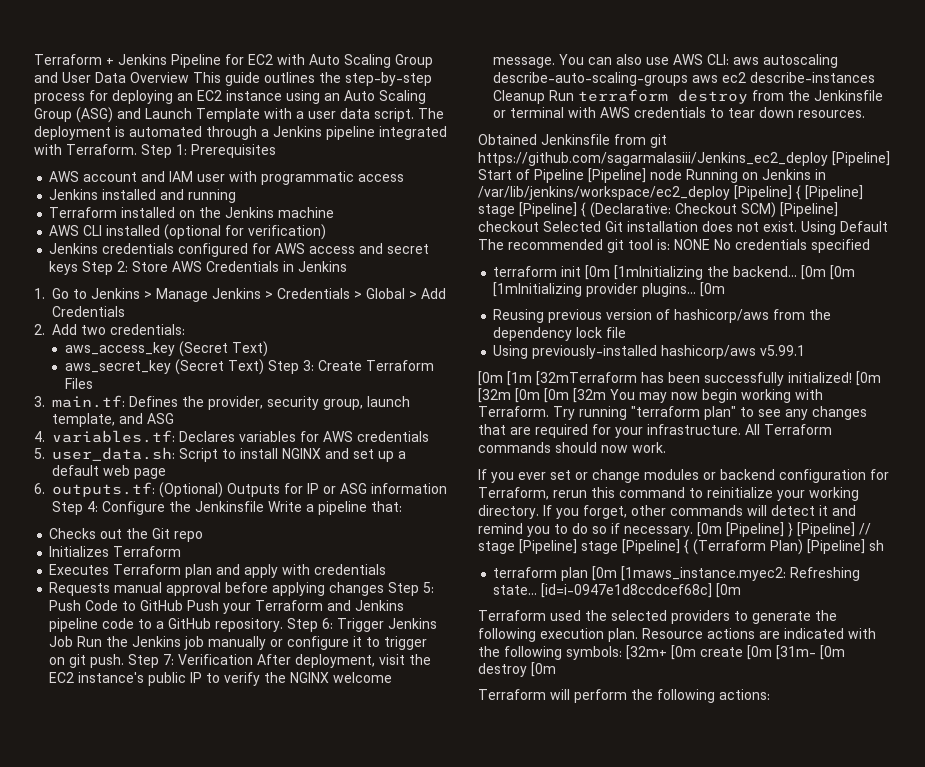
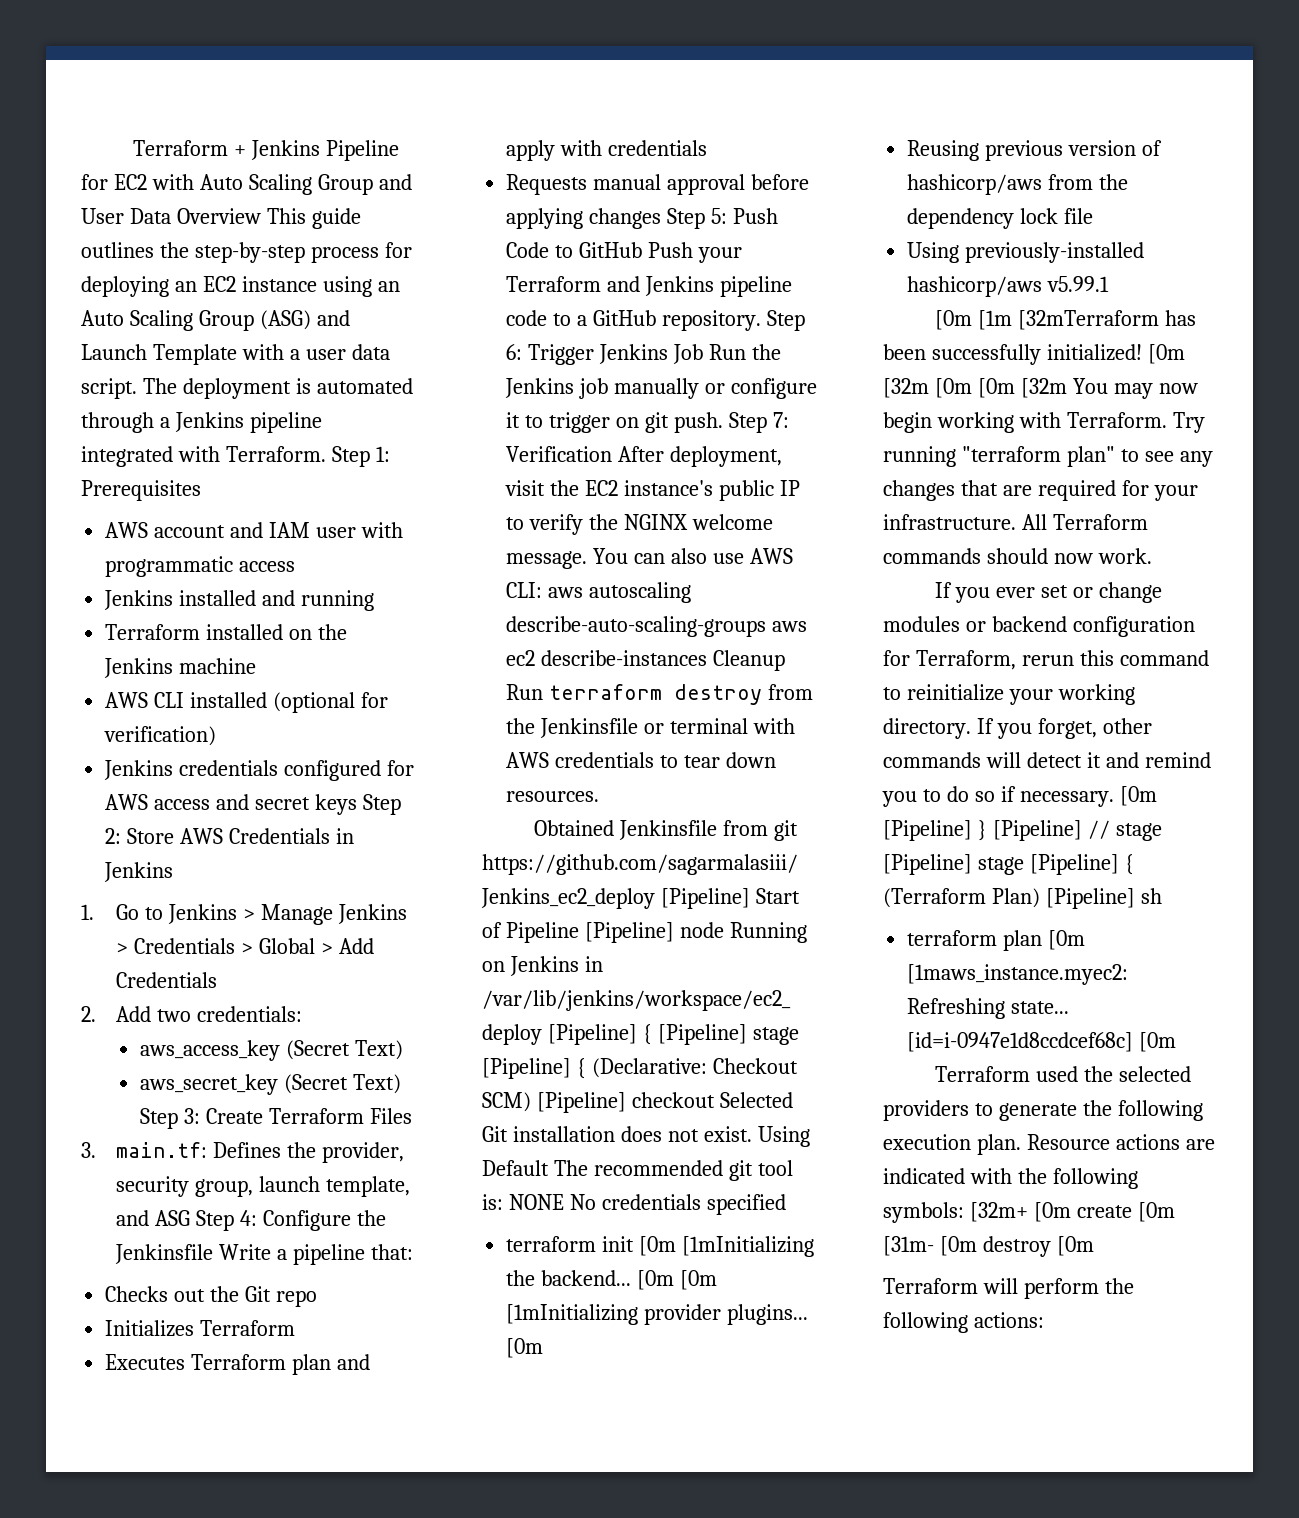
- 3. main.tf: Defines the provider, security group, launch template, and ASG
- 4. variables.tf: Declares variables for AWS credentials
- 5. user_data.sh: Script to install NGINX and set up a default web page
- 6. outputs.tf: (Optional) Outputs for IP or ASG information Step 4: Configure the Jenkinsfile Write a pipeline that:
+ 3. main.tf: Defines the provider, security group, launch template, and ASG Step 4: Configure the Jenkinsfile Write a pipeline that:

